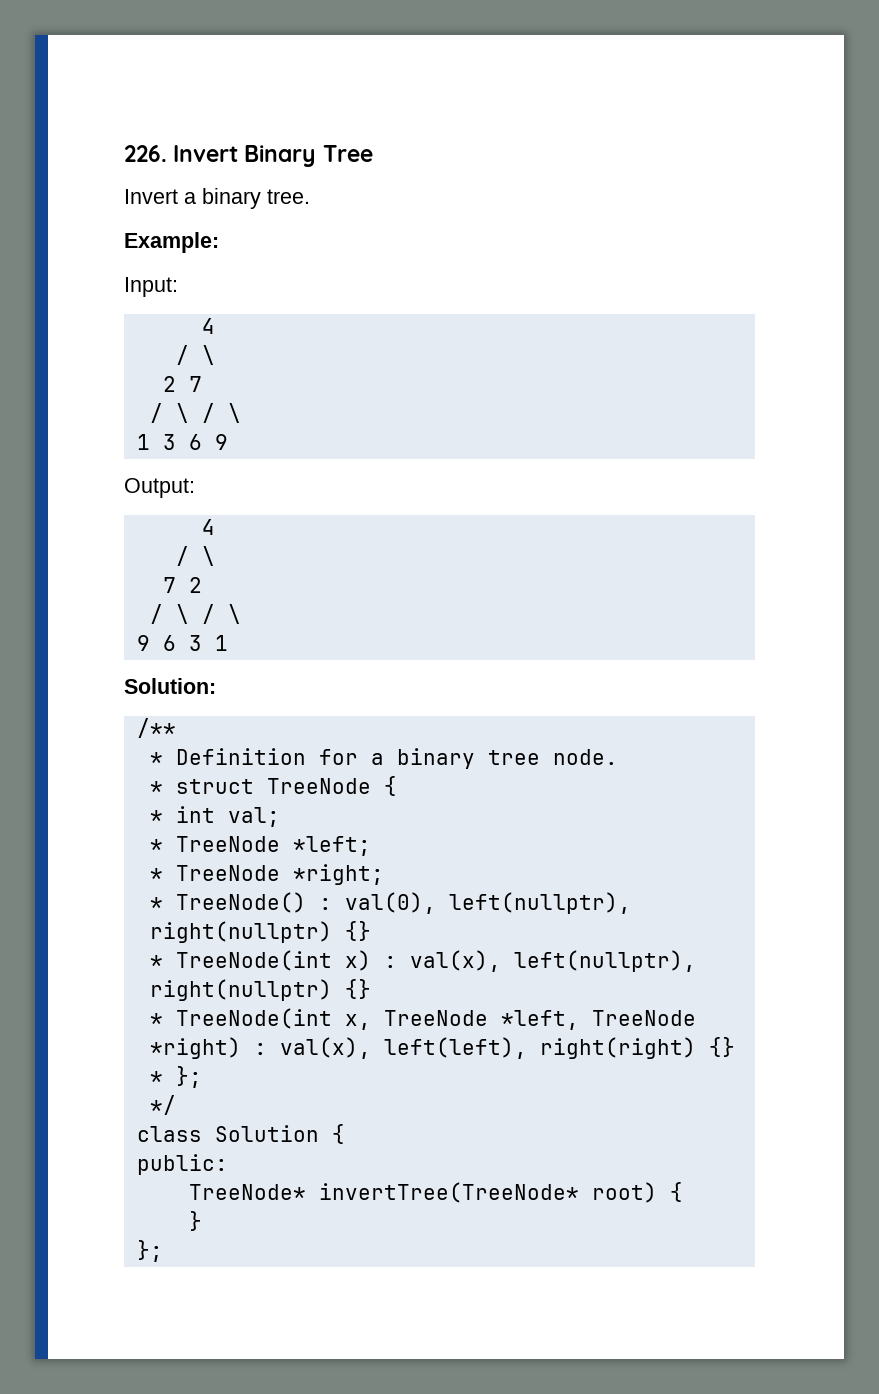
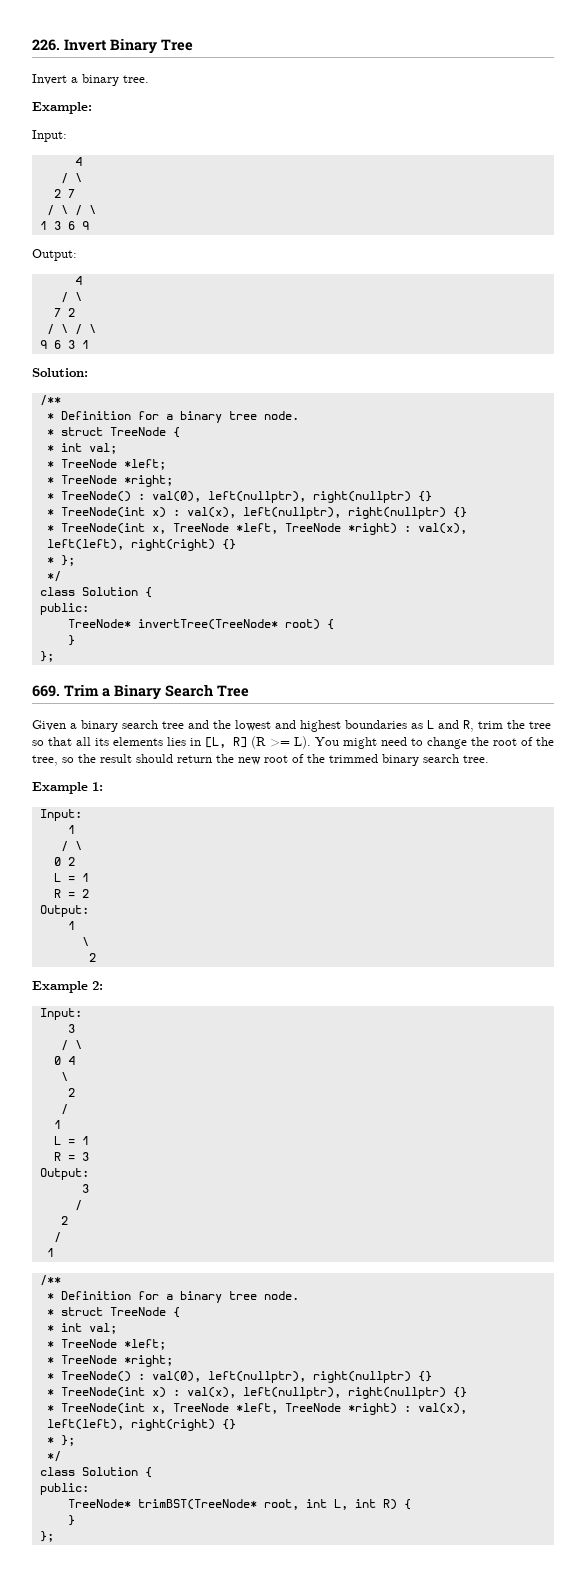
+ 669. Trim a Binary Search Tree
+ Given a binary search tree and the lowest and highest boundaries as L and R, trim the tree so that all its elements lies in [L, R] (R >= L). You might need to change the root of the tree, so the result should return the new root of the trimmed binary search tree.
+ Example 1:
+ Input:
+ 1
+ / \
+ 0 2
+ L = 1
+ R = 2
+ Output:
+ 1
+ \
+ 2
+ Example 2:
+ Input:
+ 3
+ / \
+ 0 4
+ \
+ 2
+ /
+ 1
+ L = 1
+ R = 3
+ Output:
+ 3
+ /
+ 2
+ /
+ 1
+ /**
+ * Definition for a binary tree node.
+ * struct TreeNode {
+ * int val;
+ * TreeNode *left;
+ * TreeNode *right;
+ * TreeNode() : val(0), left(nullptr), right(nullptr) {}
+ * TreeNode(int x) : val(x), left(nullptr), right(nullptr) {}
+ * TreeNode(int x, TreeNode *left, TreeNode *right) : val(x), left(left), right(right) {}
+ * };
+ */
+ class Solution {
+ public:
+ TreeNode* trimBST(TreeNode* root, int L, int R) {
+ }
+ };

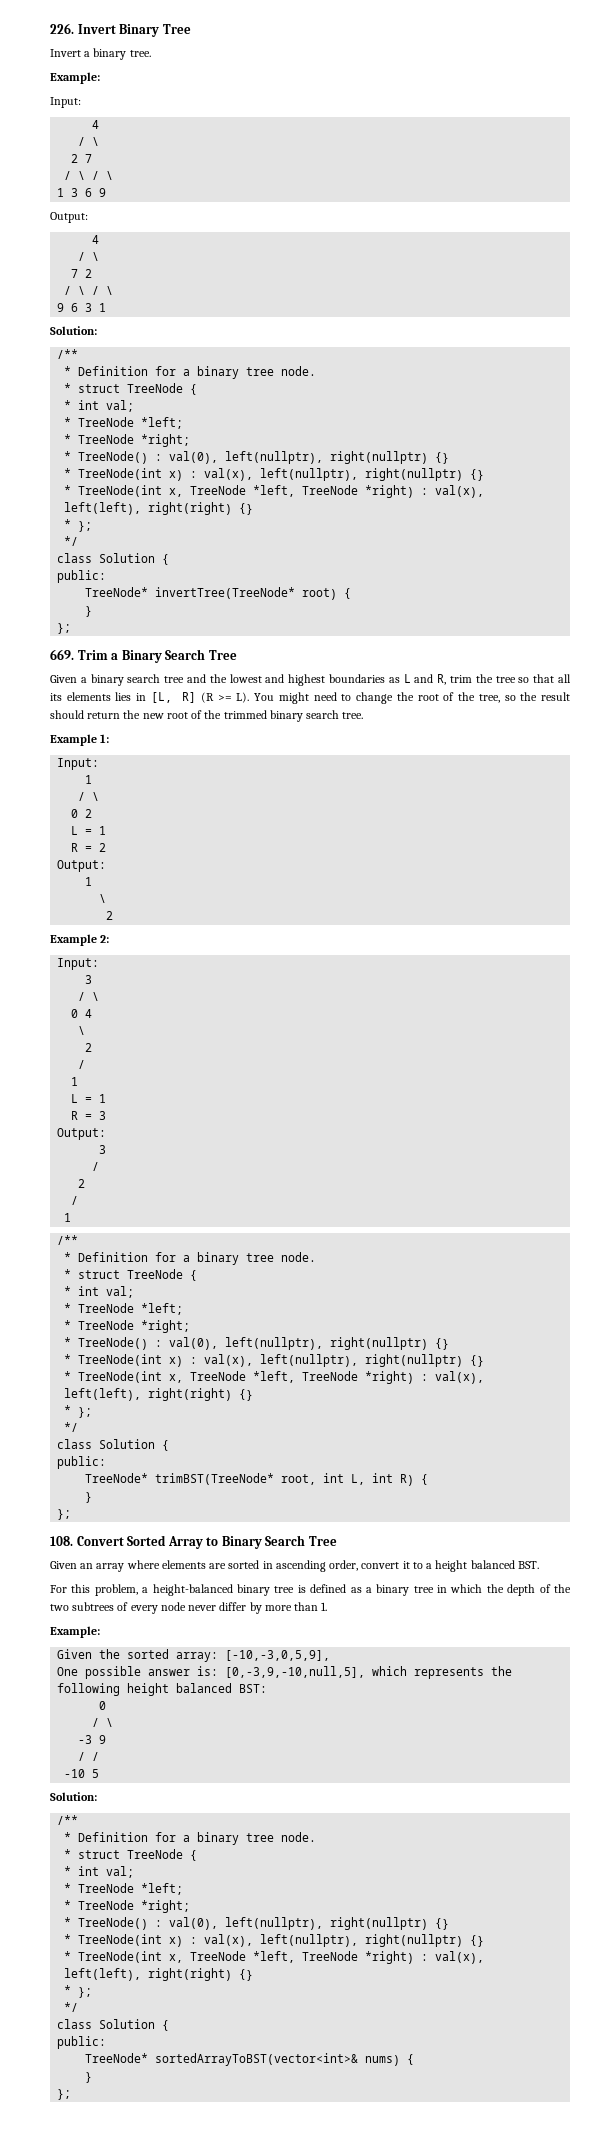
+ 108. Convert Sorted Array to Binary Search Tree
+ Given an array where elements are sorted in ascending order, convert it to a height balanced BST.
+ For this problem, a height-balanced binary tree is defined as a binary tree in which the depth of the two subtrees of every node never differ by more than 1.
+ Example:
+ Given the sorted array: [-10,-3,0,5,9],
+ One possible answer is: [0,-3,9,-10,null,5], which represents the following height balanced BST:
+ 0
+ / \
+ -3 9
+ / /
+ -10 5
+ Solution:
+ /**
+ * Definition for a binary tree node.
+ * struct TreeNode {
+ * int val;
+ * TreeNode *left;
+ * TreeNode *right;
+ * TreeNode() : val(0), left(nullptr), right(nullptr) {}
+ * TreeNode(int x) : val(x), left(nullptr), right(nullptr) {}
+ * TreeNode(int x, TreeNode *left, TreeNode *right) : val(x), left(left), right(right) {}
+ * };
+ */
+ class Solution {
+ public:
+ TreeNode* sortedArrayToBST(vector<int>& nums) {
+ }
+ };

